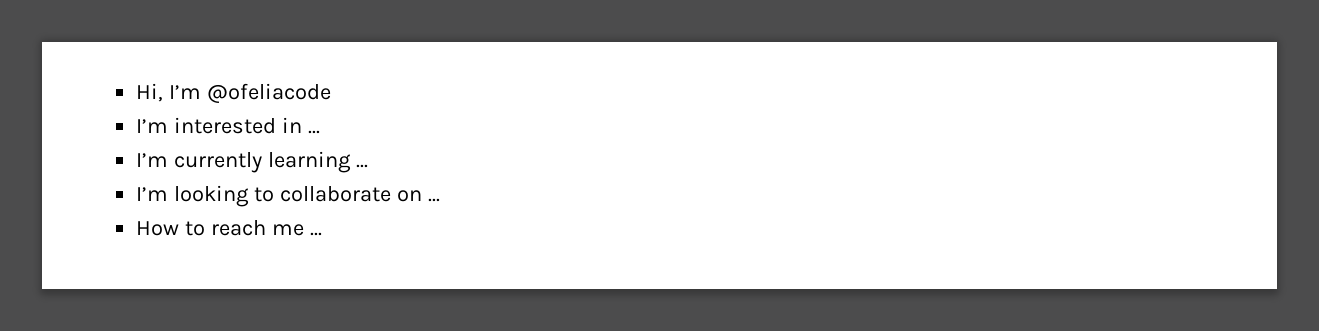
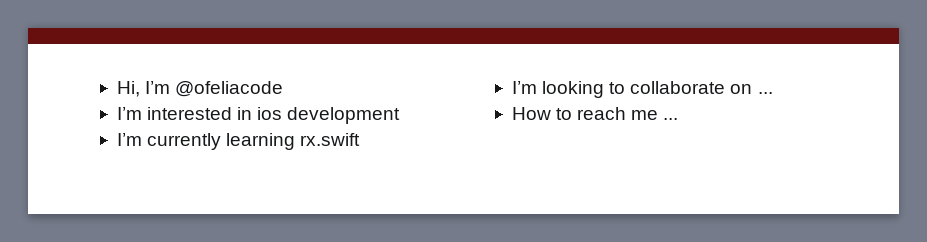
- I’m interested in ...
+ I’m interested in ios development
- I’m currently learning ...
+ I’m currently learning rx.swift

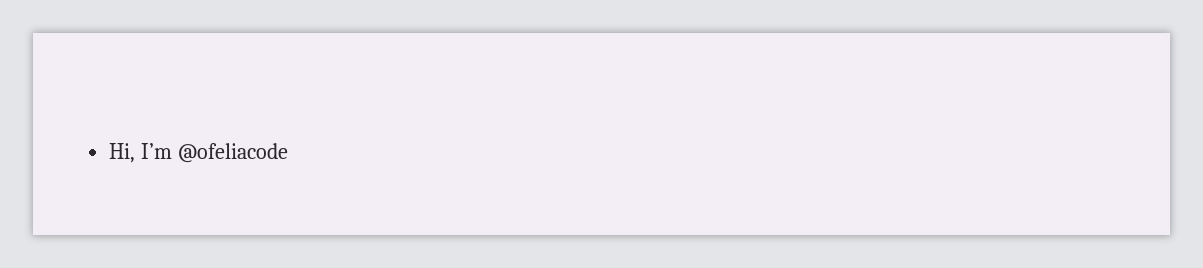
- I’m interested in ios development
- I’m currently learning rx.swift
- I’m looking to collaborate on ...
- How to reach me ...

